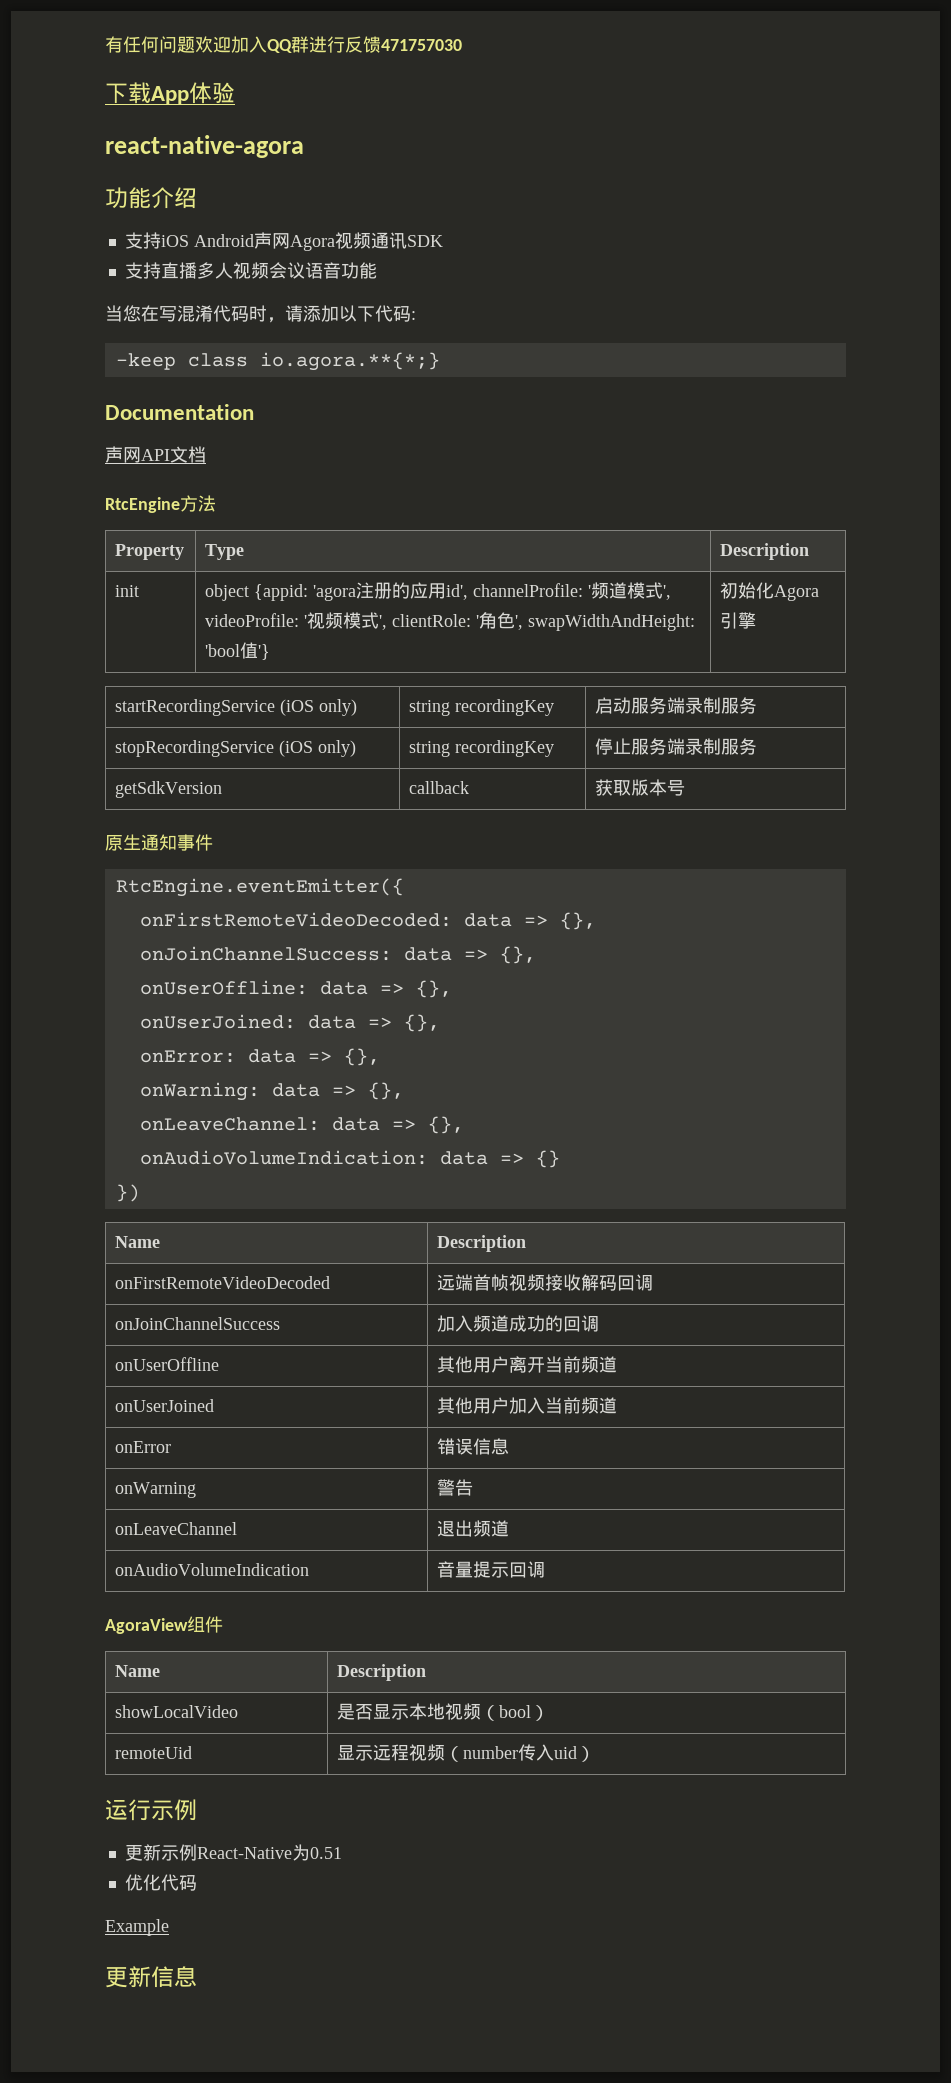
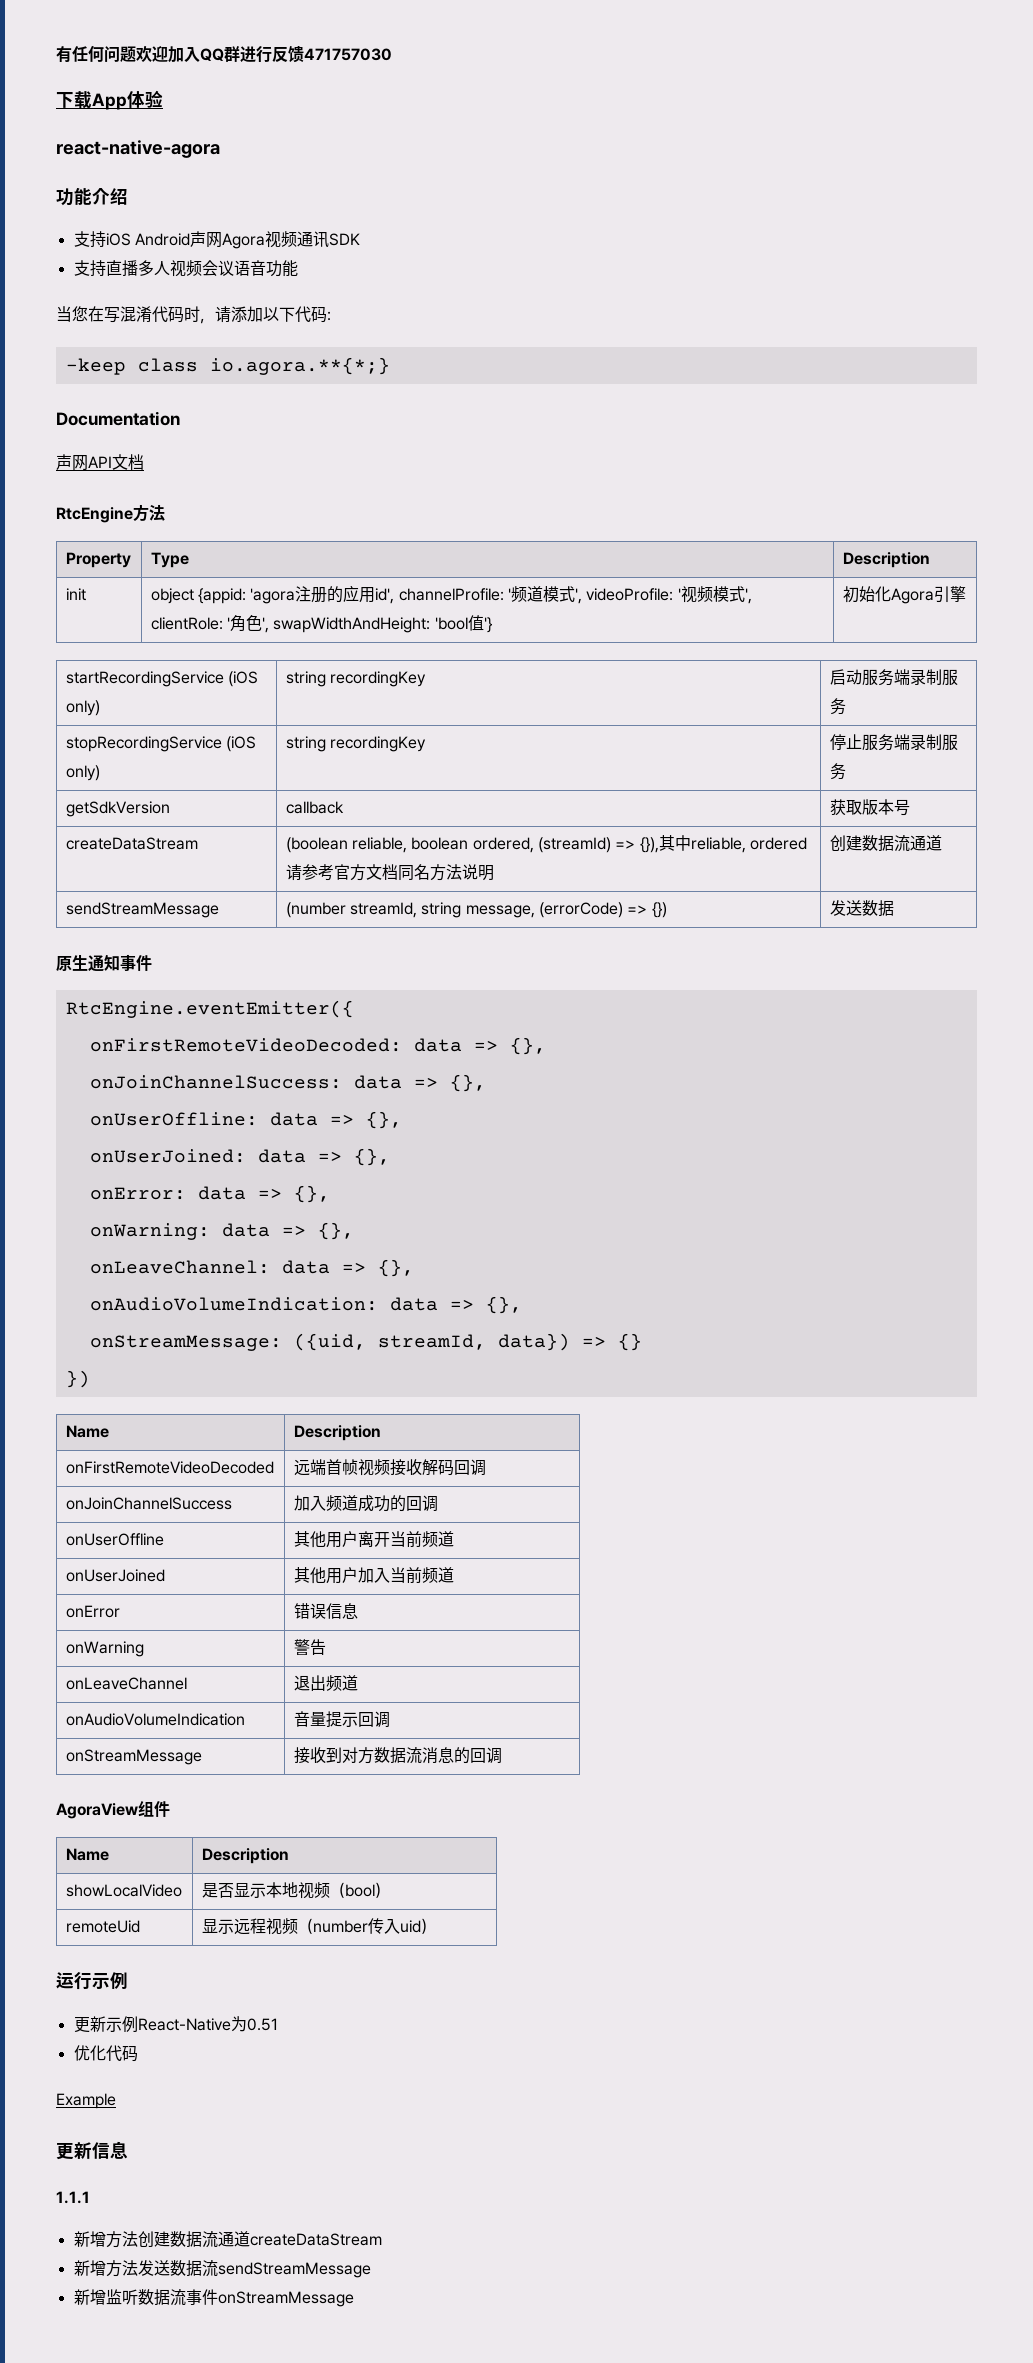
+ createDataStream | (boolean reliable, boolean ordered, (streamId) => {}),其中reliable, ordered请参考官方文档同名方法说明 | 创建数据流通道
+ sendStreamMessage | (number streamId, string message, (errorCode) => {}) | 发送数据
- onAudioVolumeIndication: data => {}
+ onAudioVolumeIndication: data => {},
+ onStreamMessage: ({uid, streamId, data}) => {}
+ onStreamMessage | 接收到对方数据流消息的回调
+ 1.1.1
+ 新增方法创建数据流通道createDataStream
+ 新增方法发送数据流sendStreamMessage
+ 新增监听数据流事件onStreamMessage

